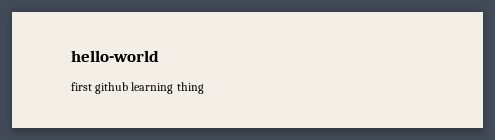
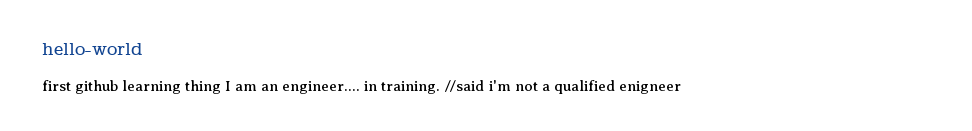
- first github learning thing
+ first github learning thing I am an engineer.... in training. //said i'm not a qualified enigneer

